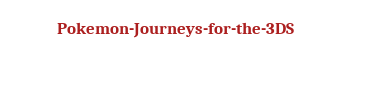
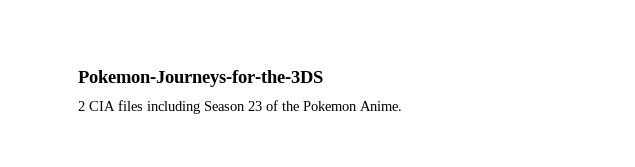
+ 2 CIA files including Season 23 of the Pokemon Anime.

